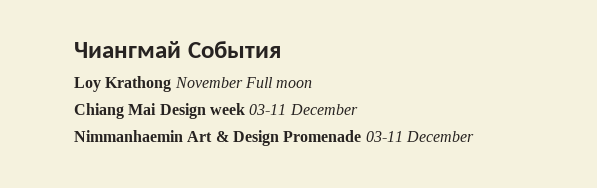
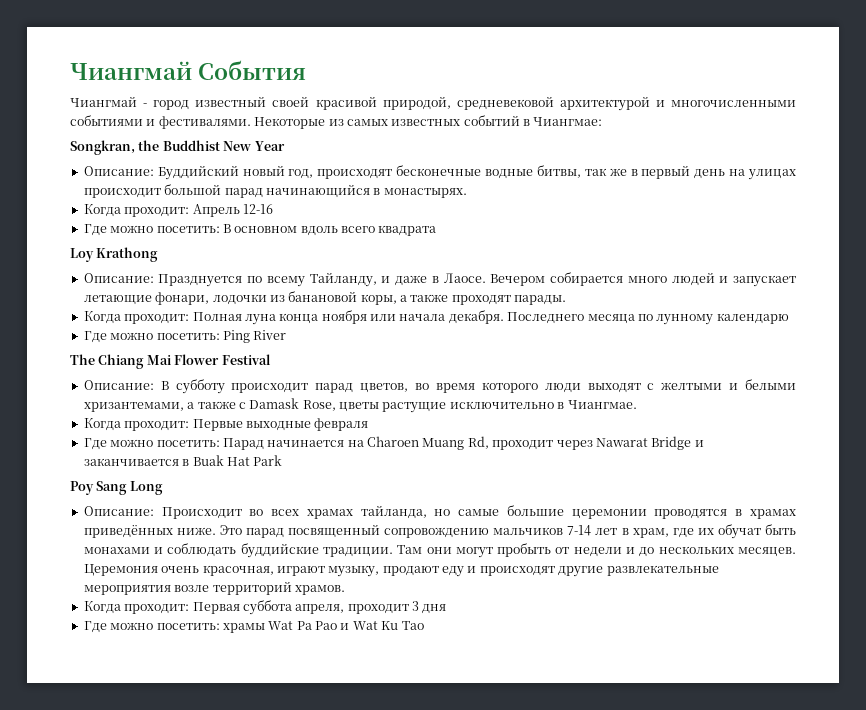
- Loy Krathong November Full moon
- Chiang Mai Design week 03-11 December
- Nimmanhaemin Art & Design Promenade 03-11 December
+ Чиангмай - город известный своей красивой природой, средневековой архитектурой и многочисленными событиями и фестивалями. Некоторые из самых известных событий в Чиангмае:
+ Songkran, the Buddhist New Year
+ Описание: Буддийский новый год, происходят бесконечные водные битвы, так же в первый день на улицах происходит большой парад начинающийся в монастырях.
+ Когда проходит: Апрель 12-16
+ Где можно посетить: В основном вдоль всего квадрата
+ Loy Krathong
+ Описание: Празднуется по всему Тайланду, и даже в Лаосе. Вечером собирается много людей и запускает летающие фонари, лодочки из банановой коры, а также проходят парады.
+ Когда проходит: Полная луна конца ноября или начала декабря. Последнего месяца по лунному календарю
+ Где можно посетить: Ping River
+ The Chiang Mai Flower Festival
+ Описание: В субботу происходит парад цветов, во время которого люди выходят с желтыми и белыми хризантемами, а также с Damask Rose, цветы растущие исключительно в Чиангмае.
+ Когда проходит: Первые выходные февраля
+ Где можно посетить: Парад начинается на Charoen Muang Rd, проходит через Nawarat Bridge и заканчивается в Buak Hat Park
+ Poy Sang Long
+ Описание: Происходит во всех храмах тайланда, но самые большие церемонии проводятся в храмах приведённых ниже. Это парад посвященный сопровождению мальчиков 7-14 лет в храм, где их обучат быть монахами и соблюдать буддийские традиции. Там они могут пробыть от недели и до нескольких месяцев. Церемония очень красочная, играют музыку, продают еду и происходят другие развлекательные мероприятия возле территорий храмов.
+ Когда проходит: Первая суббота апреля, проходит 3 дня
+ Где можно посетить: храмы Wat Pa Pao и Wat Ku Tao

